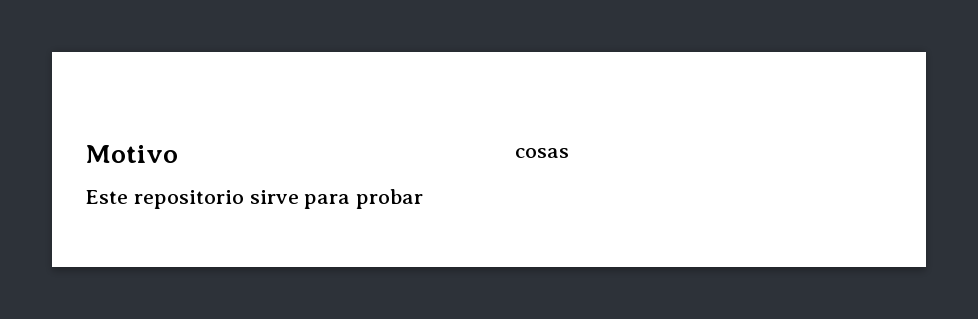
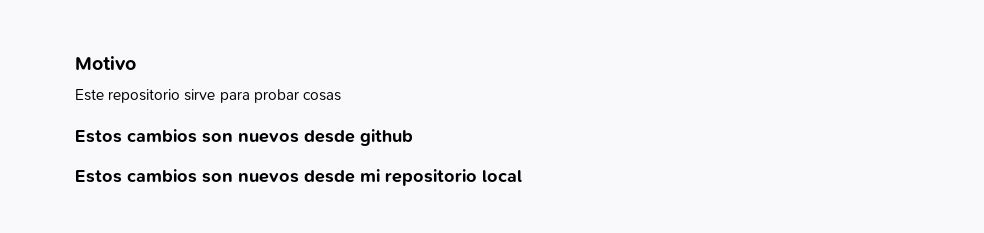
+ Estos cambios son nuevos desde github
+ Estos cambios son nuevos desde mi repositorio local

